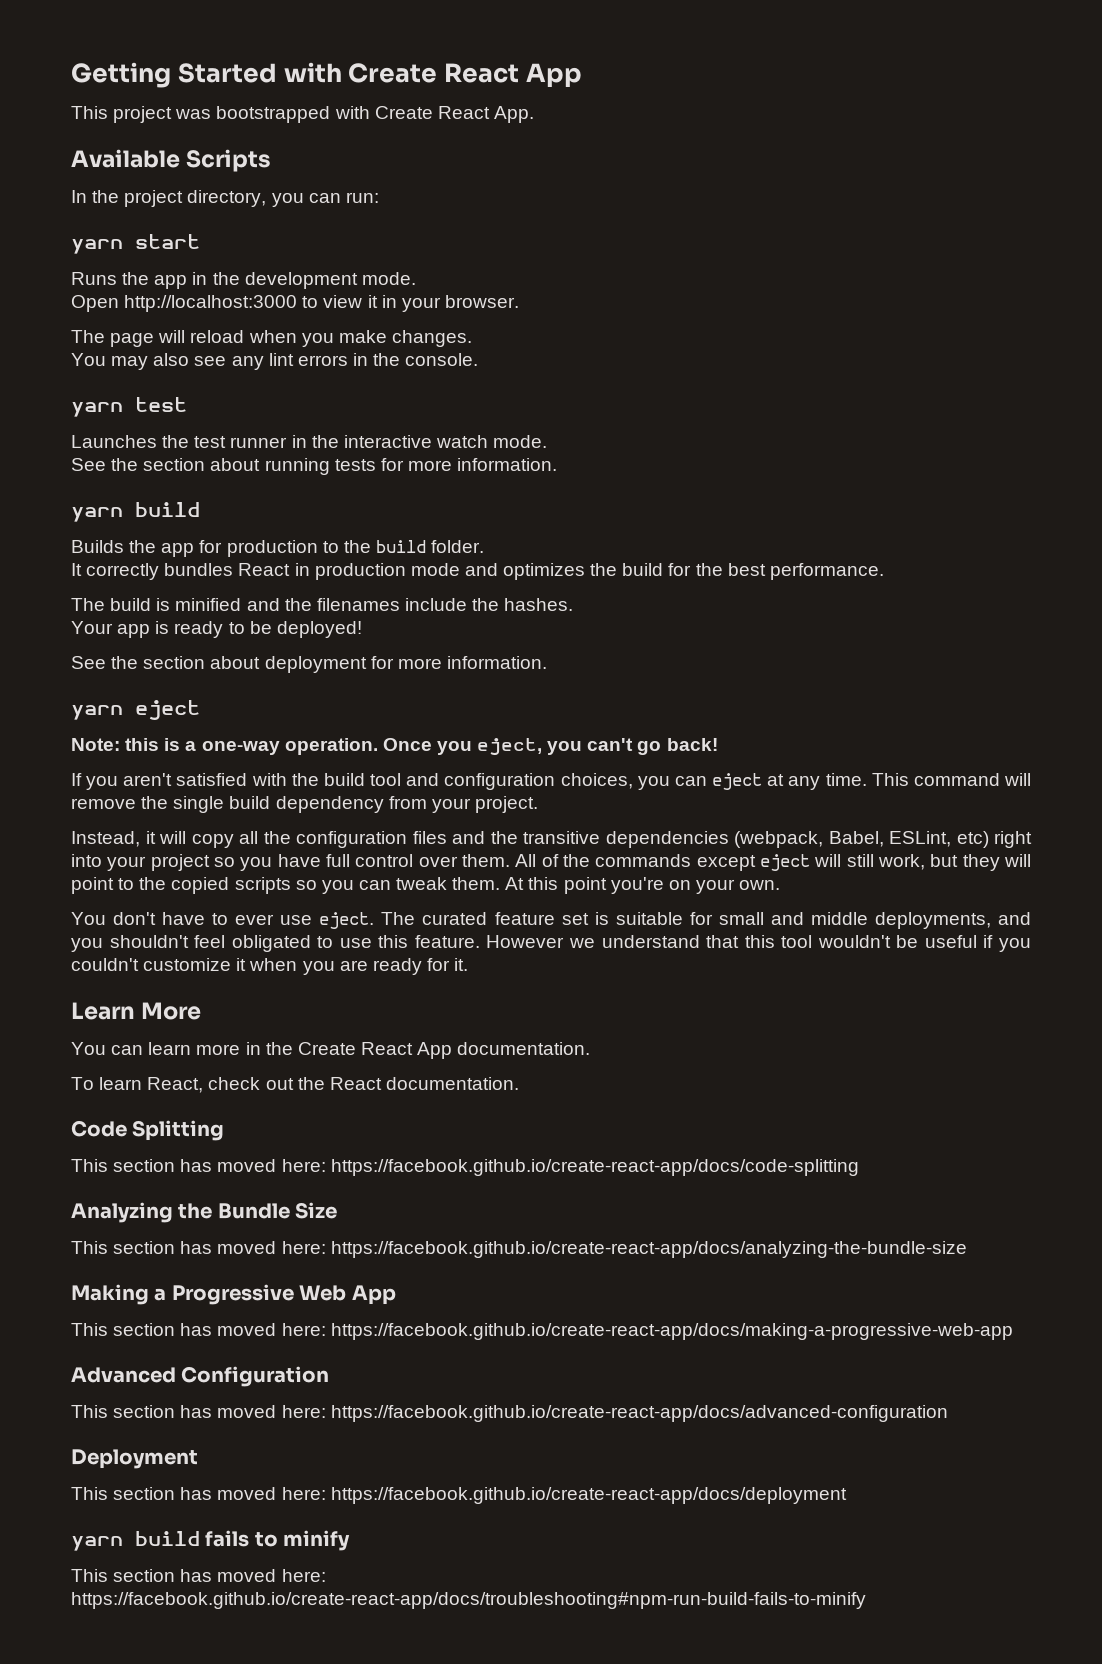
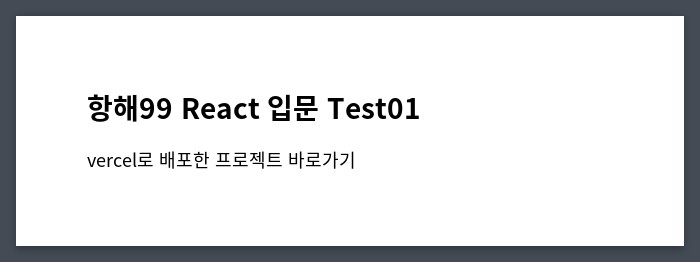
- Getting Started with Create React App
- This project was bootstrapped with Create React App.
- Available Scripts
- In the project directory, you can run:
- yarn start
- Runs the app in the development mode.
- Open http://localhost:3000 to view it in your browser.
- The page will reload when you make changes.
- You may also see any lint errors in the console.
- yarn test
- Launches the test runner in the interactive watch mode.
- See the section about running tests for more information.
- yarn build
- Builds the app for production to the build folder.
- It correctly bundles React in production mode and optimizes the build for the best performance.
- The build is minified and the filenames include the hashes.
- Your app is ready to be deployed!
- See the section about deployment for more information.
- yarn eject
- Note: this is a one-way operation. Once you eject, you can't go back!
- If you aren't satisfied with the build tool and configuration choices, you can eject at any time. This command will remove the single build dependency from your project.
- Instead, it will copy all the configuration files and the transitive dependencies (webpack, Babel, ESLint, etc) right into your project so you have full control over them. All of the commands except eject will still work, but they will point to the copied scripts so you can tweak them. At this point you're on your own.
- You don't have to ever use eject. The curated feature set is suitable for small and middle deployments, and you shouldn't feel obligated to use this feature. However we understand that this tool wouldn't be useful if you couldn't customize it when you are ready for it.
- Learn More
- You can learn more in the Create React App documentation.
- To learn React, check out the React documentation.
- Code Splitting
- This section has moved here: https://facebook.github.io/create-react-app/docs/code-splitting
- Analyzing the Bundle Size
- This section has moved here: https://facebook.github.io/create-react-app/docs/analyzing-the-bundle-size
- Making a Progressive Web App
- This section has moved here: https://facebook.github.io/create-react-app/docs/making-a-progressive-web-app
- Advanced Configuration
- This section has moved here: https://facebook.github.io/create-react-app/docs/advanced-configuration
- Deployment
- This section has moved here: https://facebook.github.io/create-react-app/docs/deployment
- yarn build fails to minify
- This section has moved here: https://facebook.github.io/create-react-app/docs/troubleshooting#npm-run-build-fails-to-minify
+ 항해99 React 입문 Test01
+ vercel로 배포한 프로젝트 바로가기

